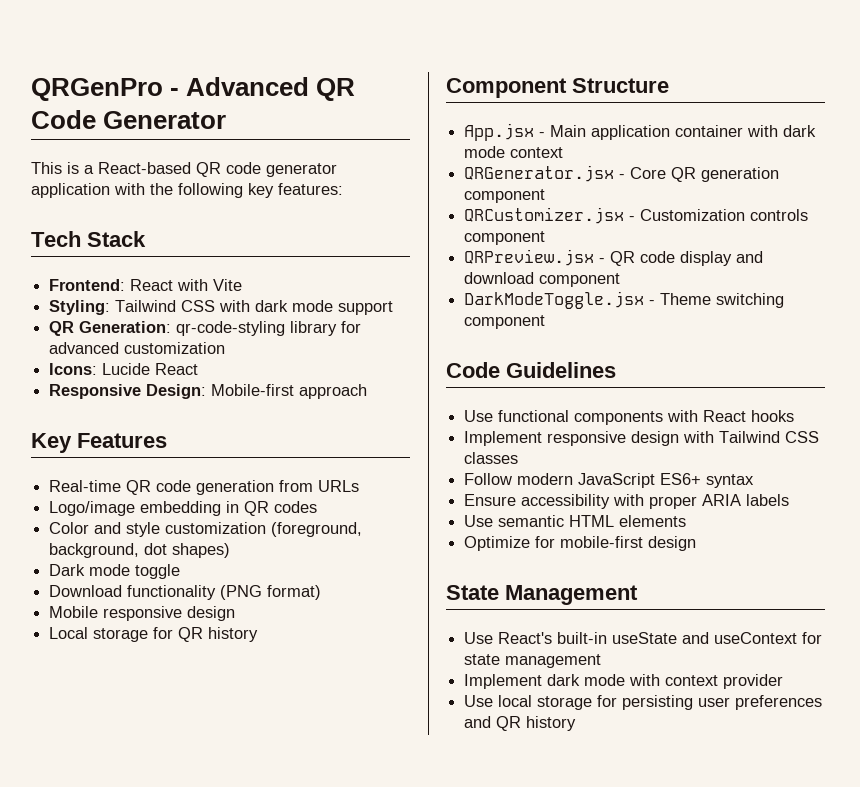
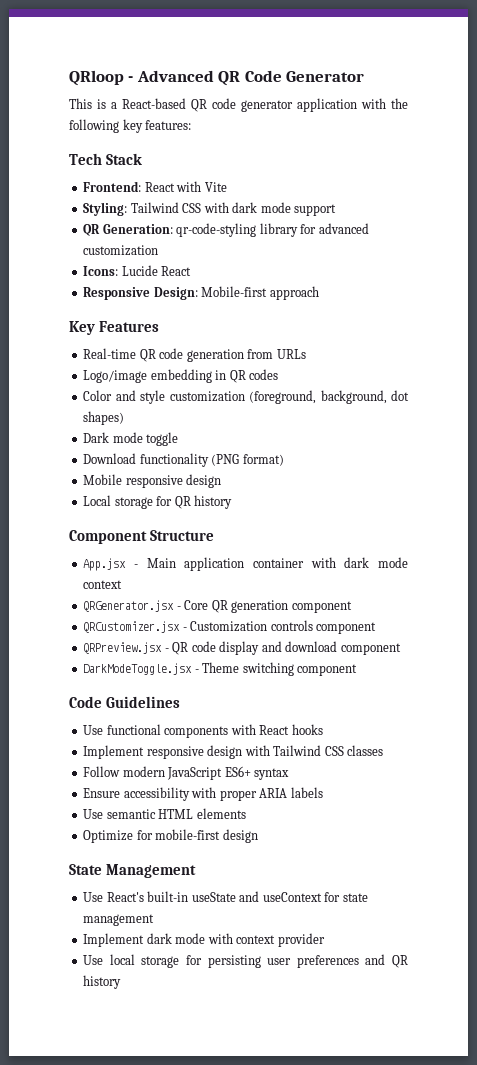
- QRGenPro - Advanced QR Code Generator
+ QRloop - Advanced QR Code Generator

